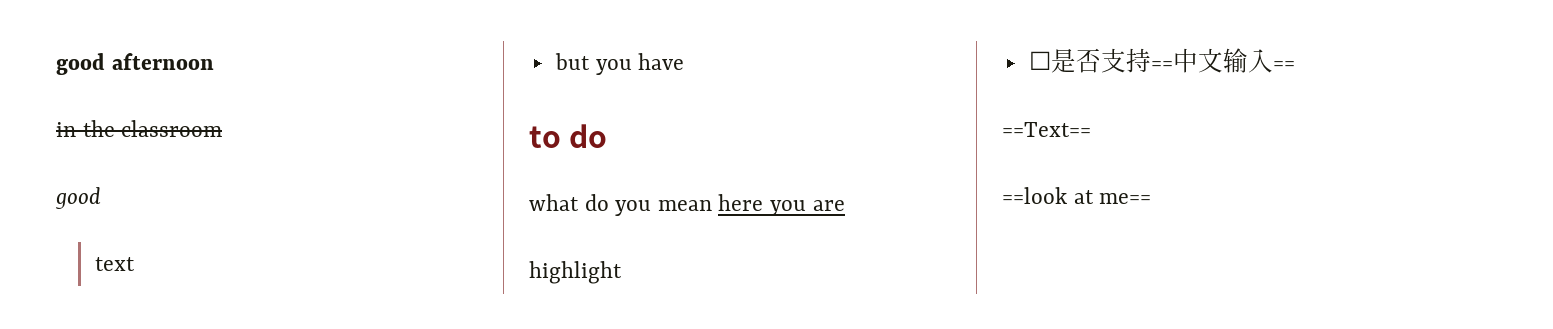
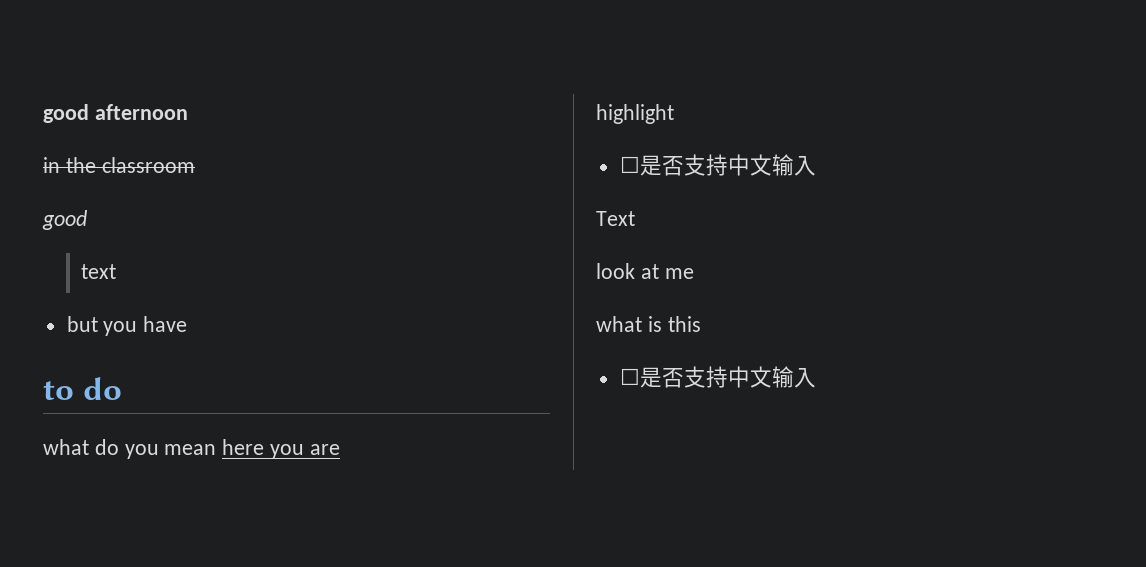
  highlight
- ☐是否支持==中文输入==
- ==Text==
- ==look at me==
+ ☐是否支持中文输入
+ Text
+ look at me
+ what is this
+ ☐是否支持中文输入

